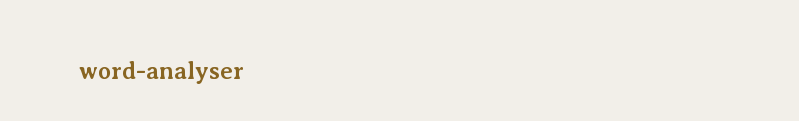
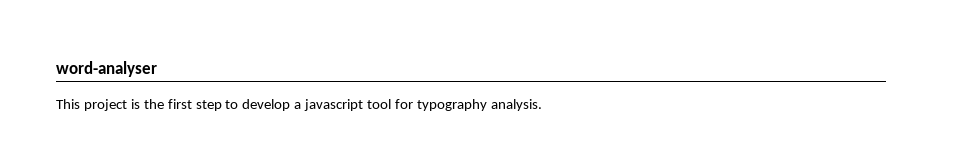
+ This project is the first step to develop a javascript tool for typography analysis.

